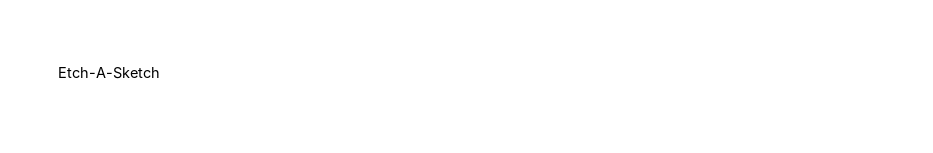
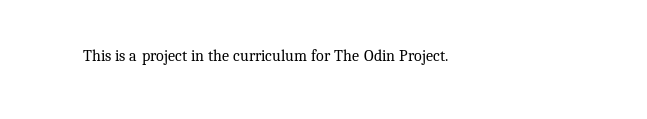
- Etch-A-Sketch
+ This is a project in the curriculum for The Odin Project.

